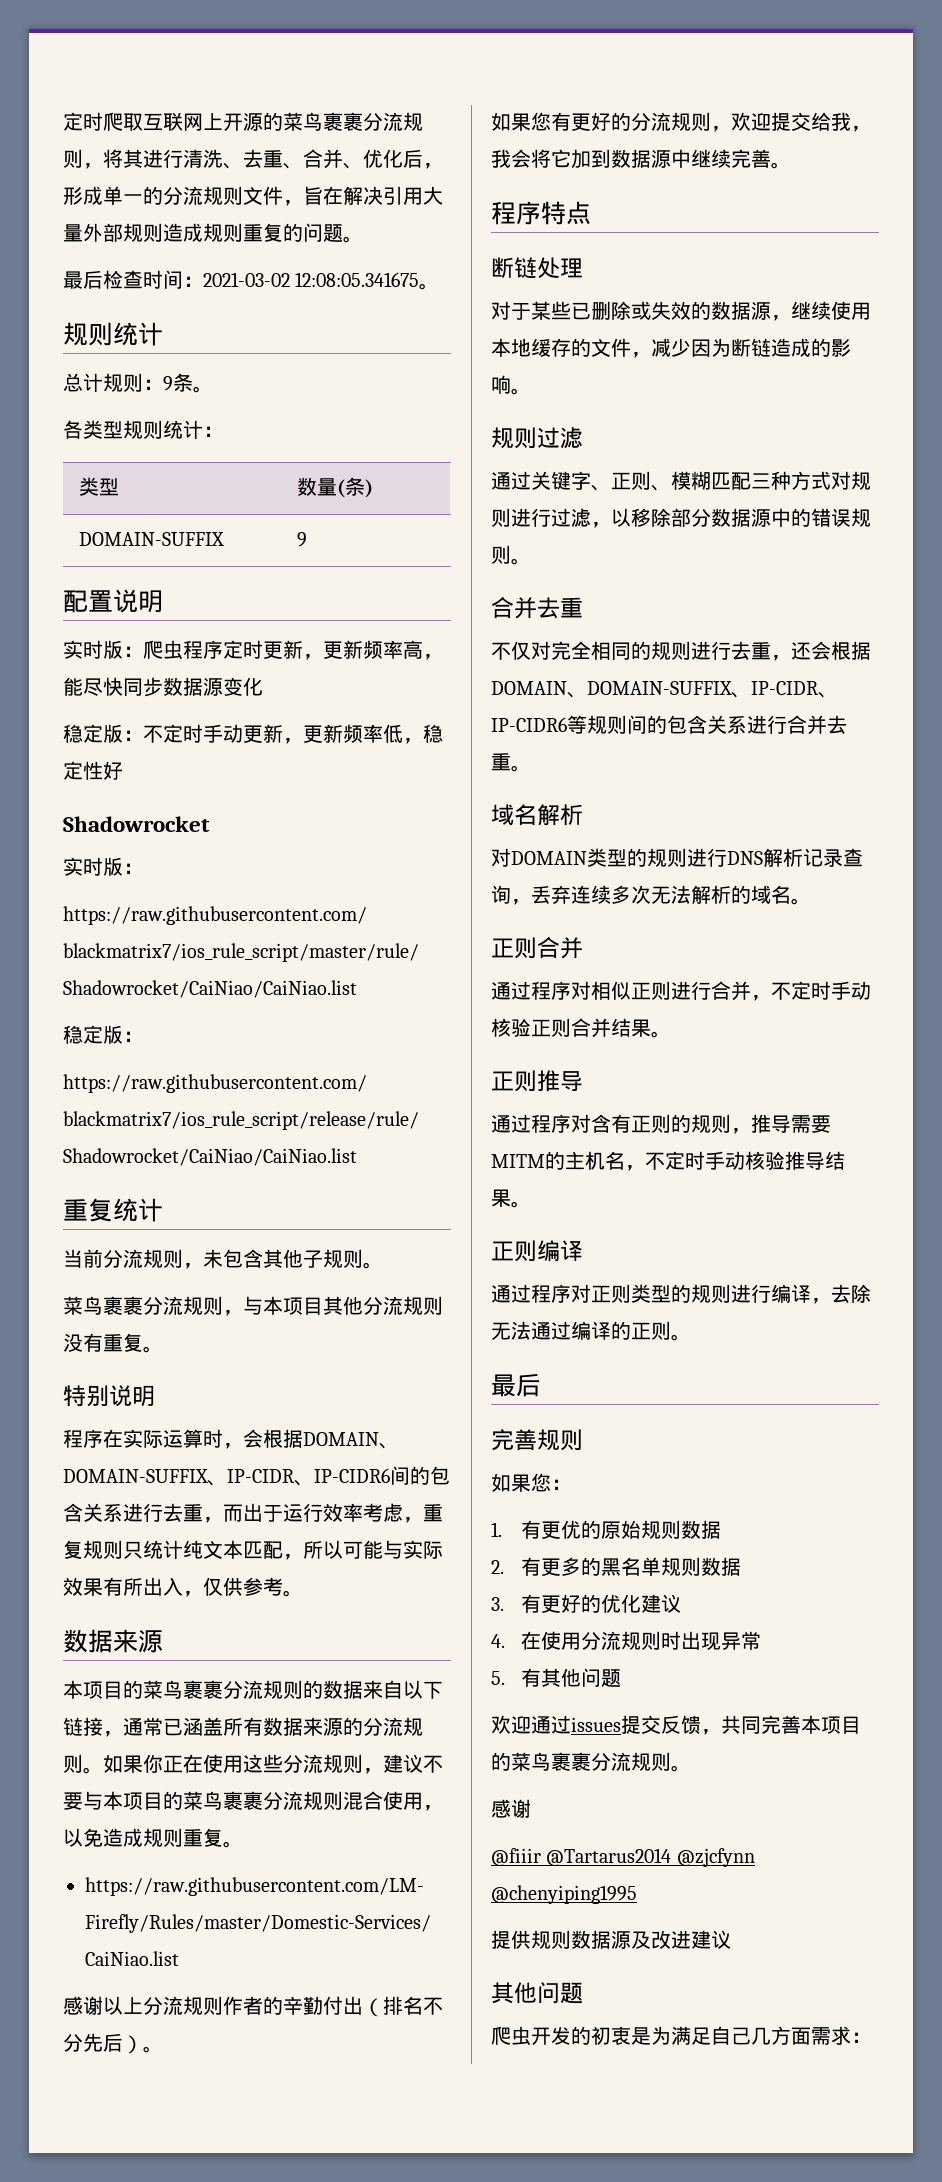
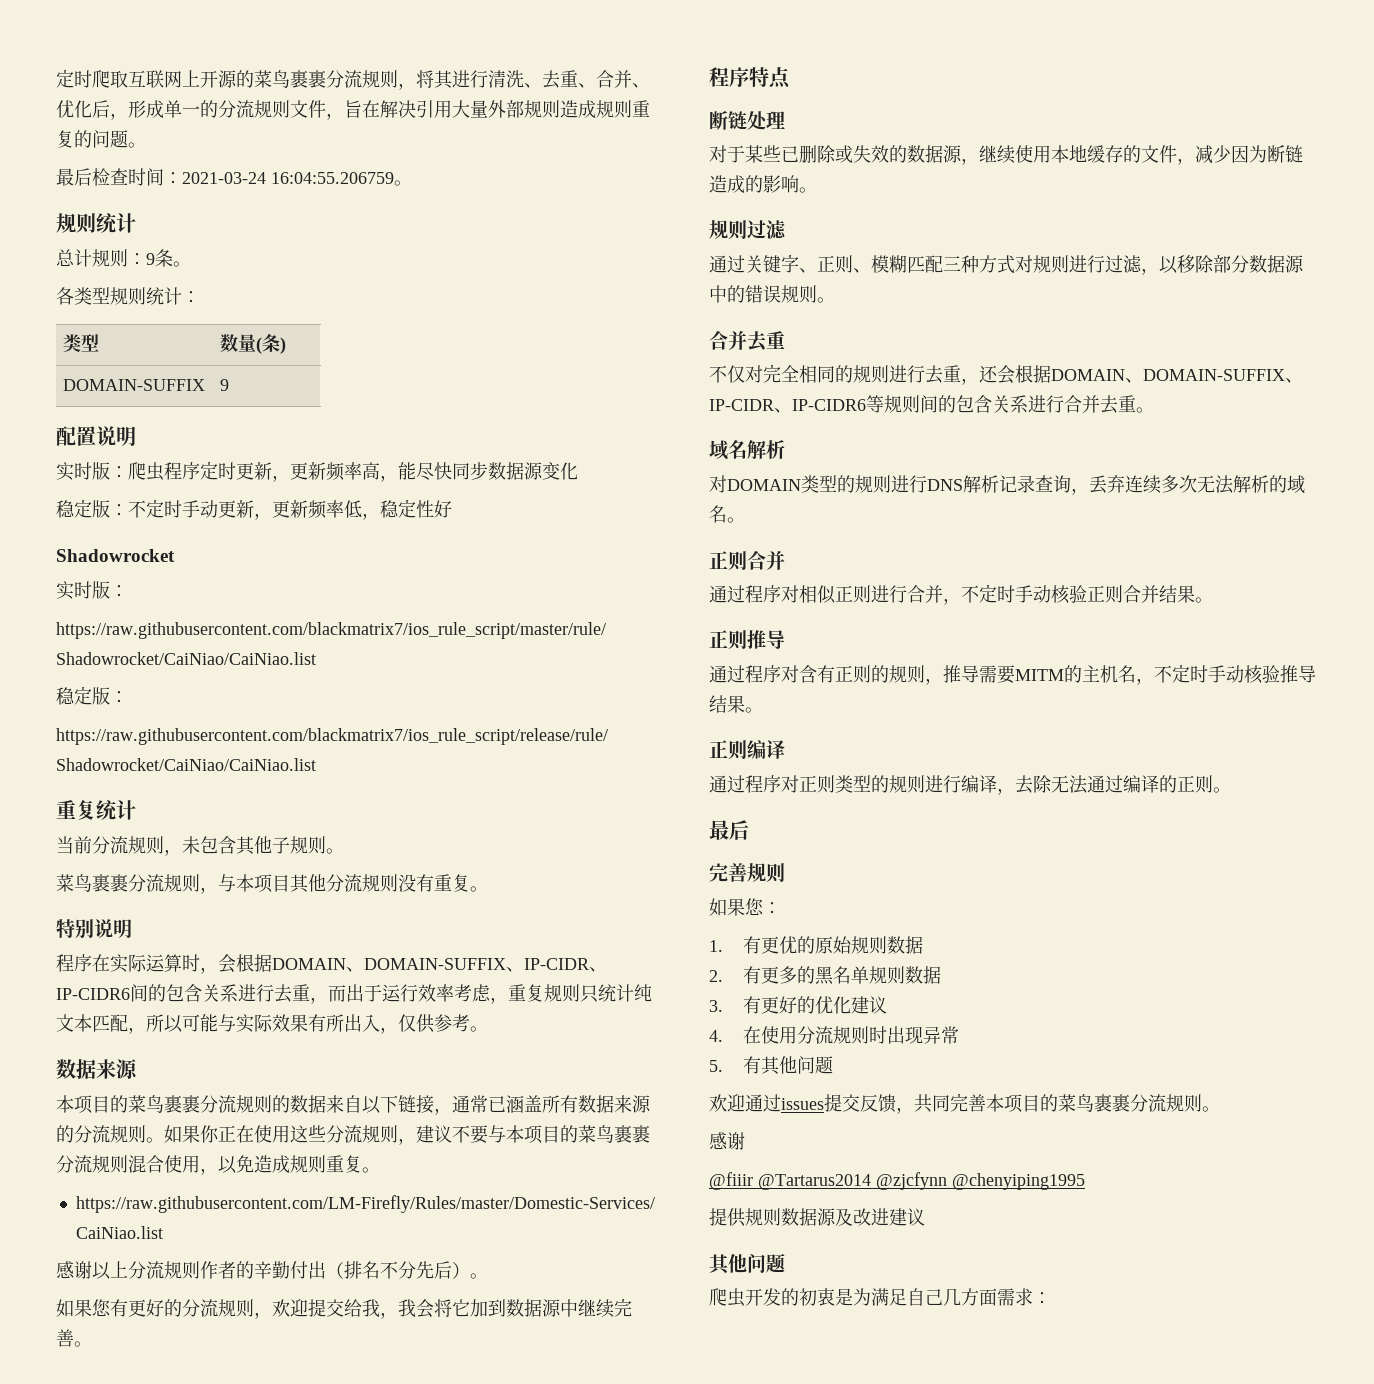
- 最后检查时间：2021-03-02 12:08:05.341675。
+ 最后检查时间：2021-03-24 16:04:55.206759。

